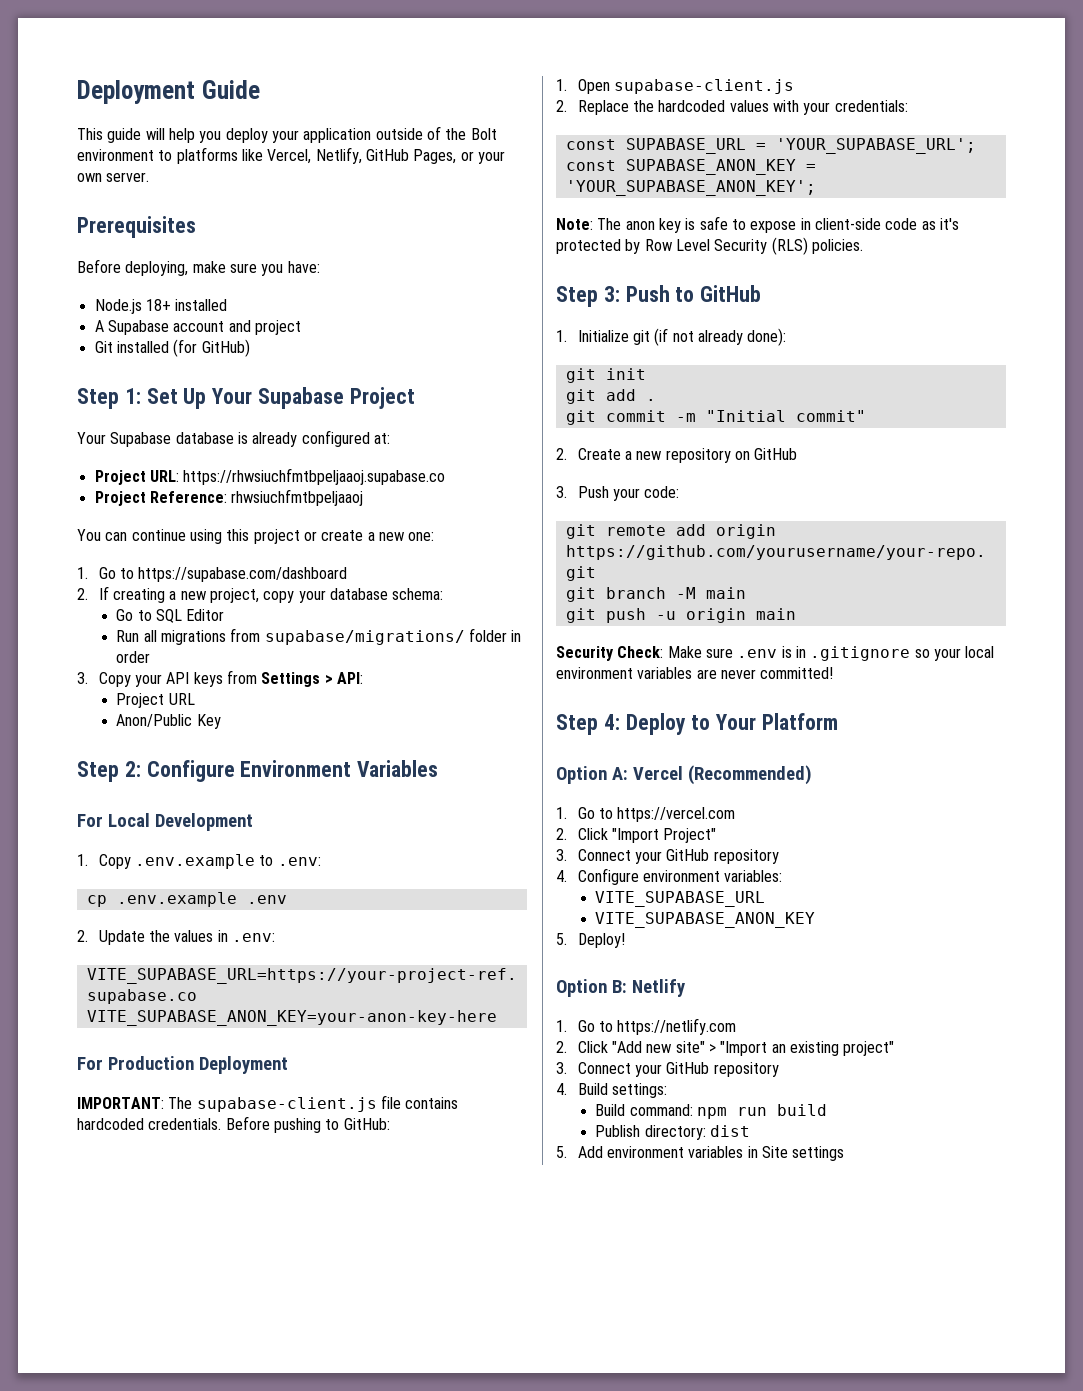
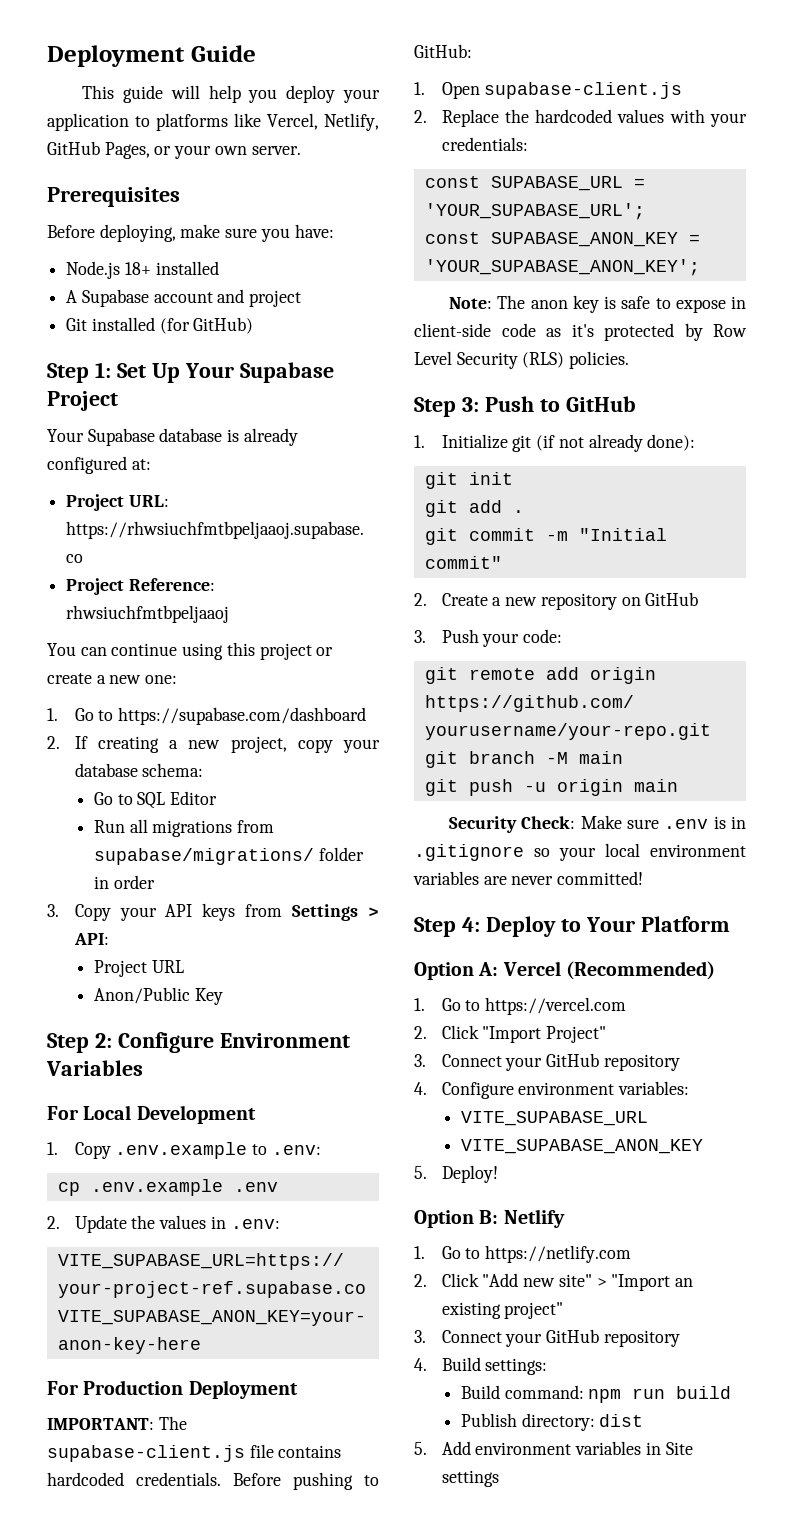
- This guide will help you deploy your application outside of the Bolt environment to platforms like Vercel, Netlify, GitHub Pages, or your own server.
+ This guide will help you deploy your application to platforms like Vercel, Netlify, GitHub Pages, or your own server.

